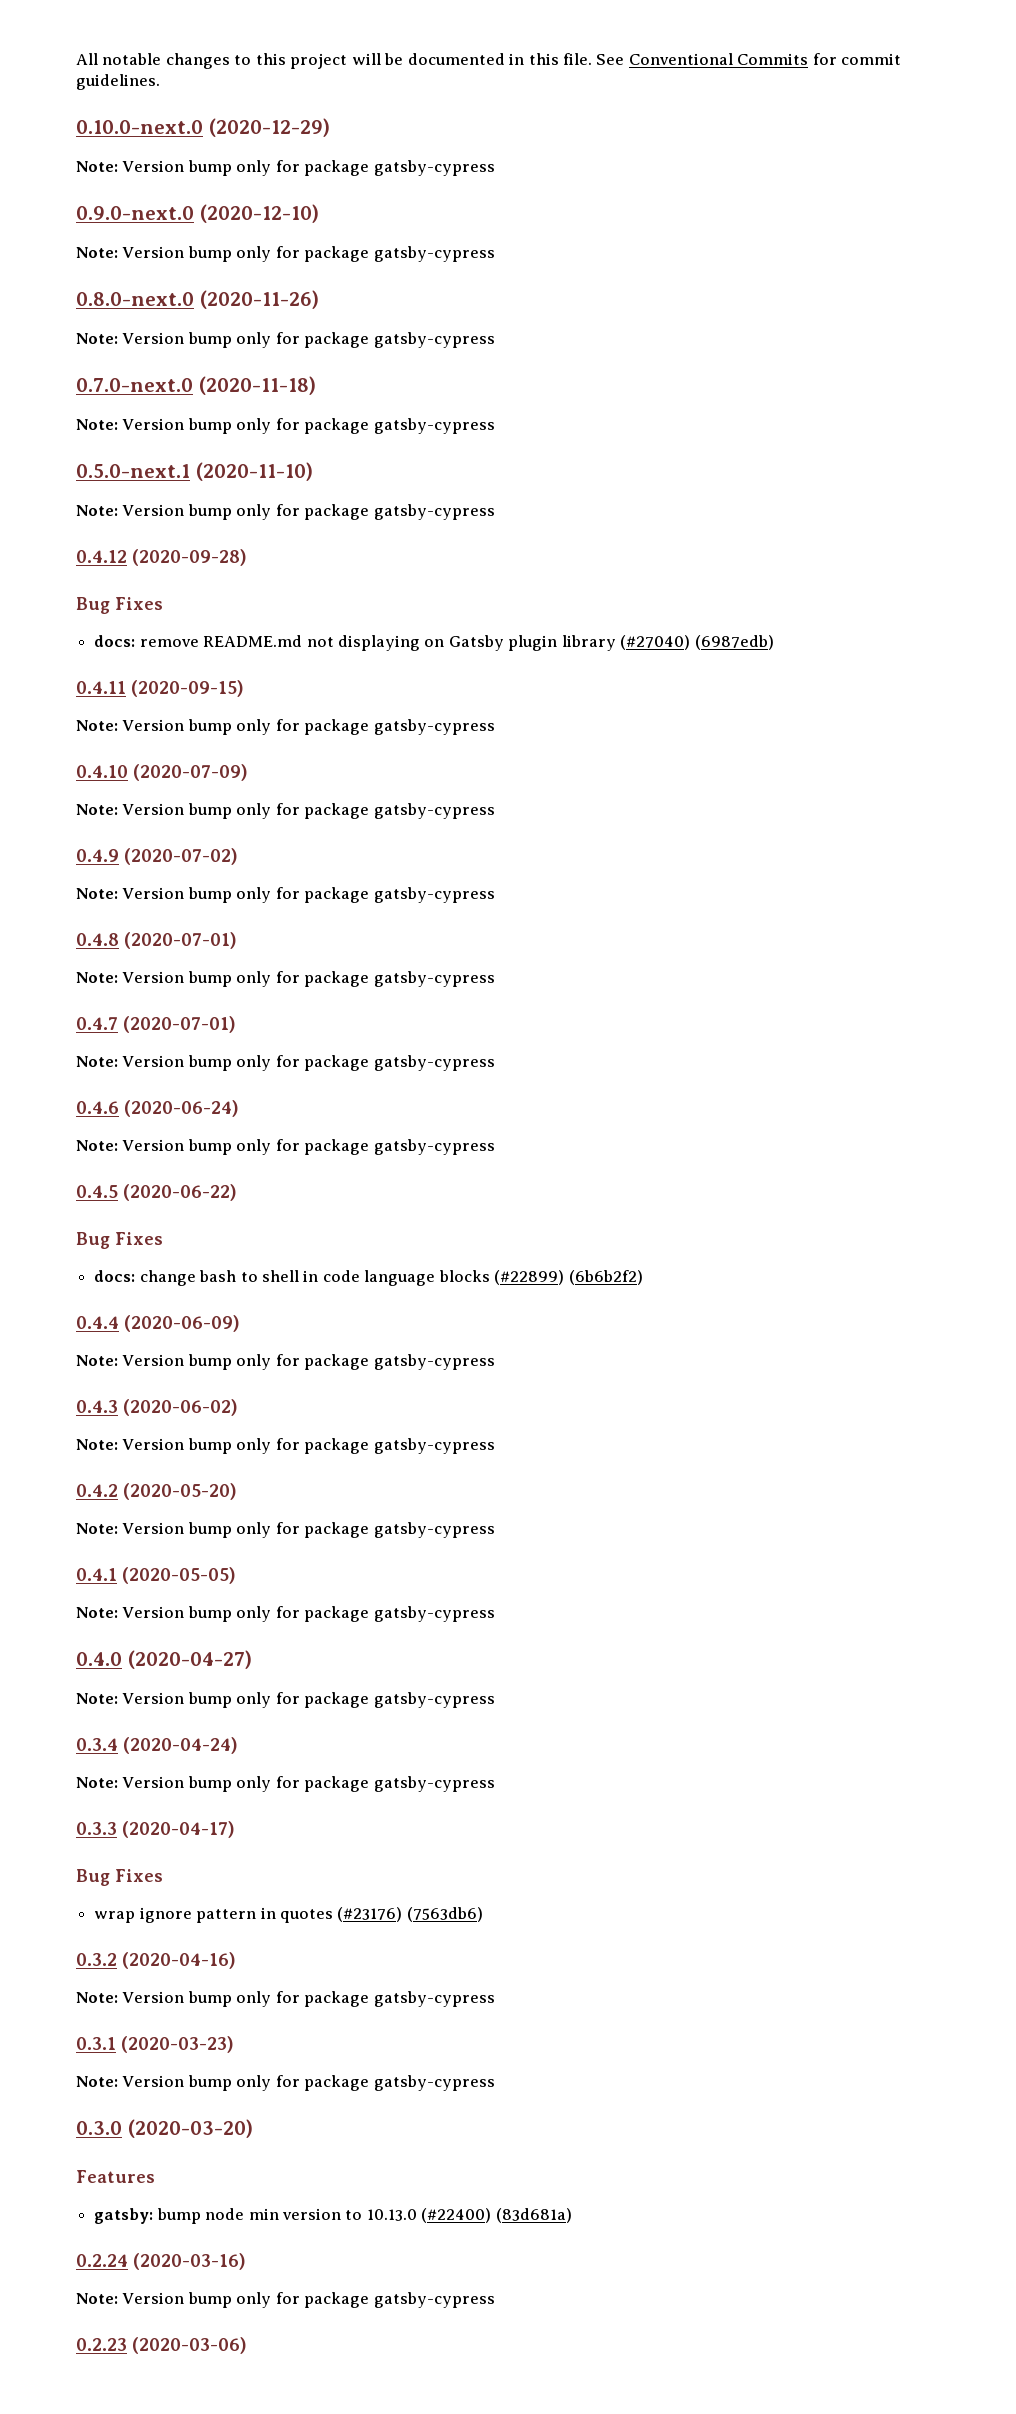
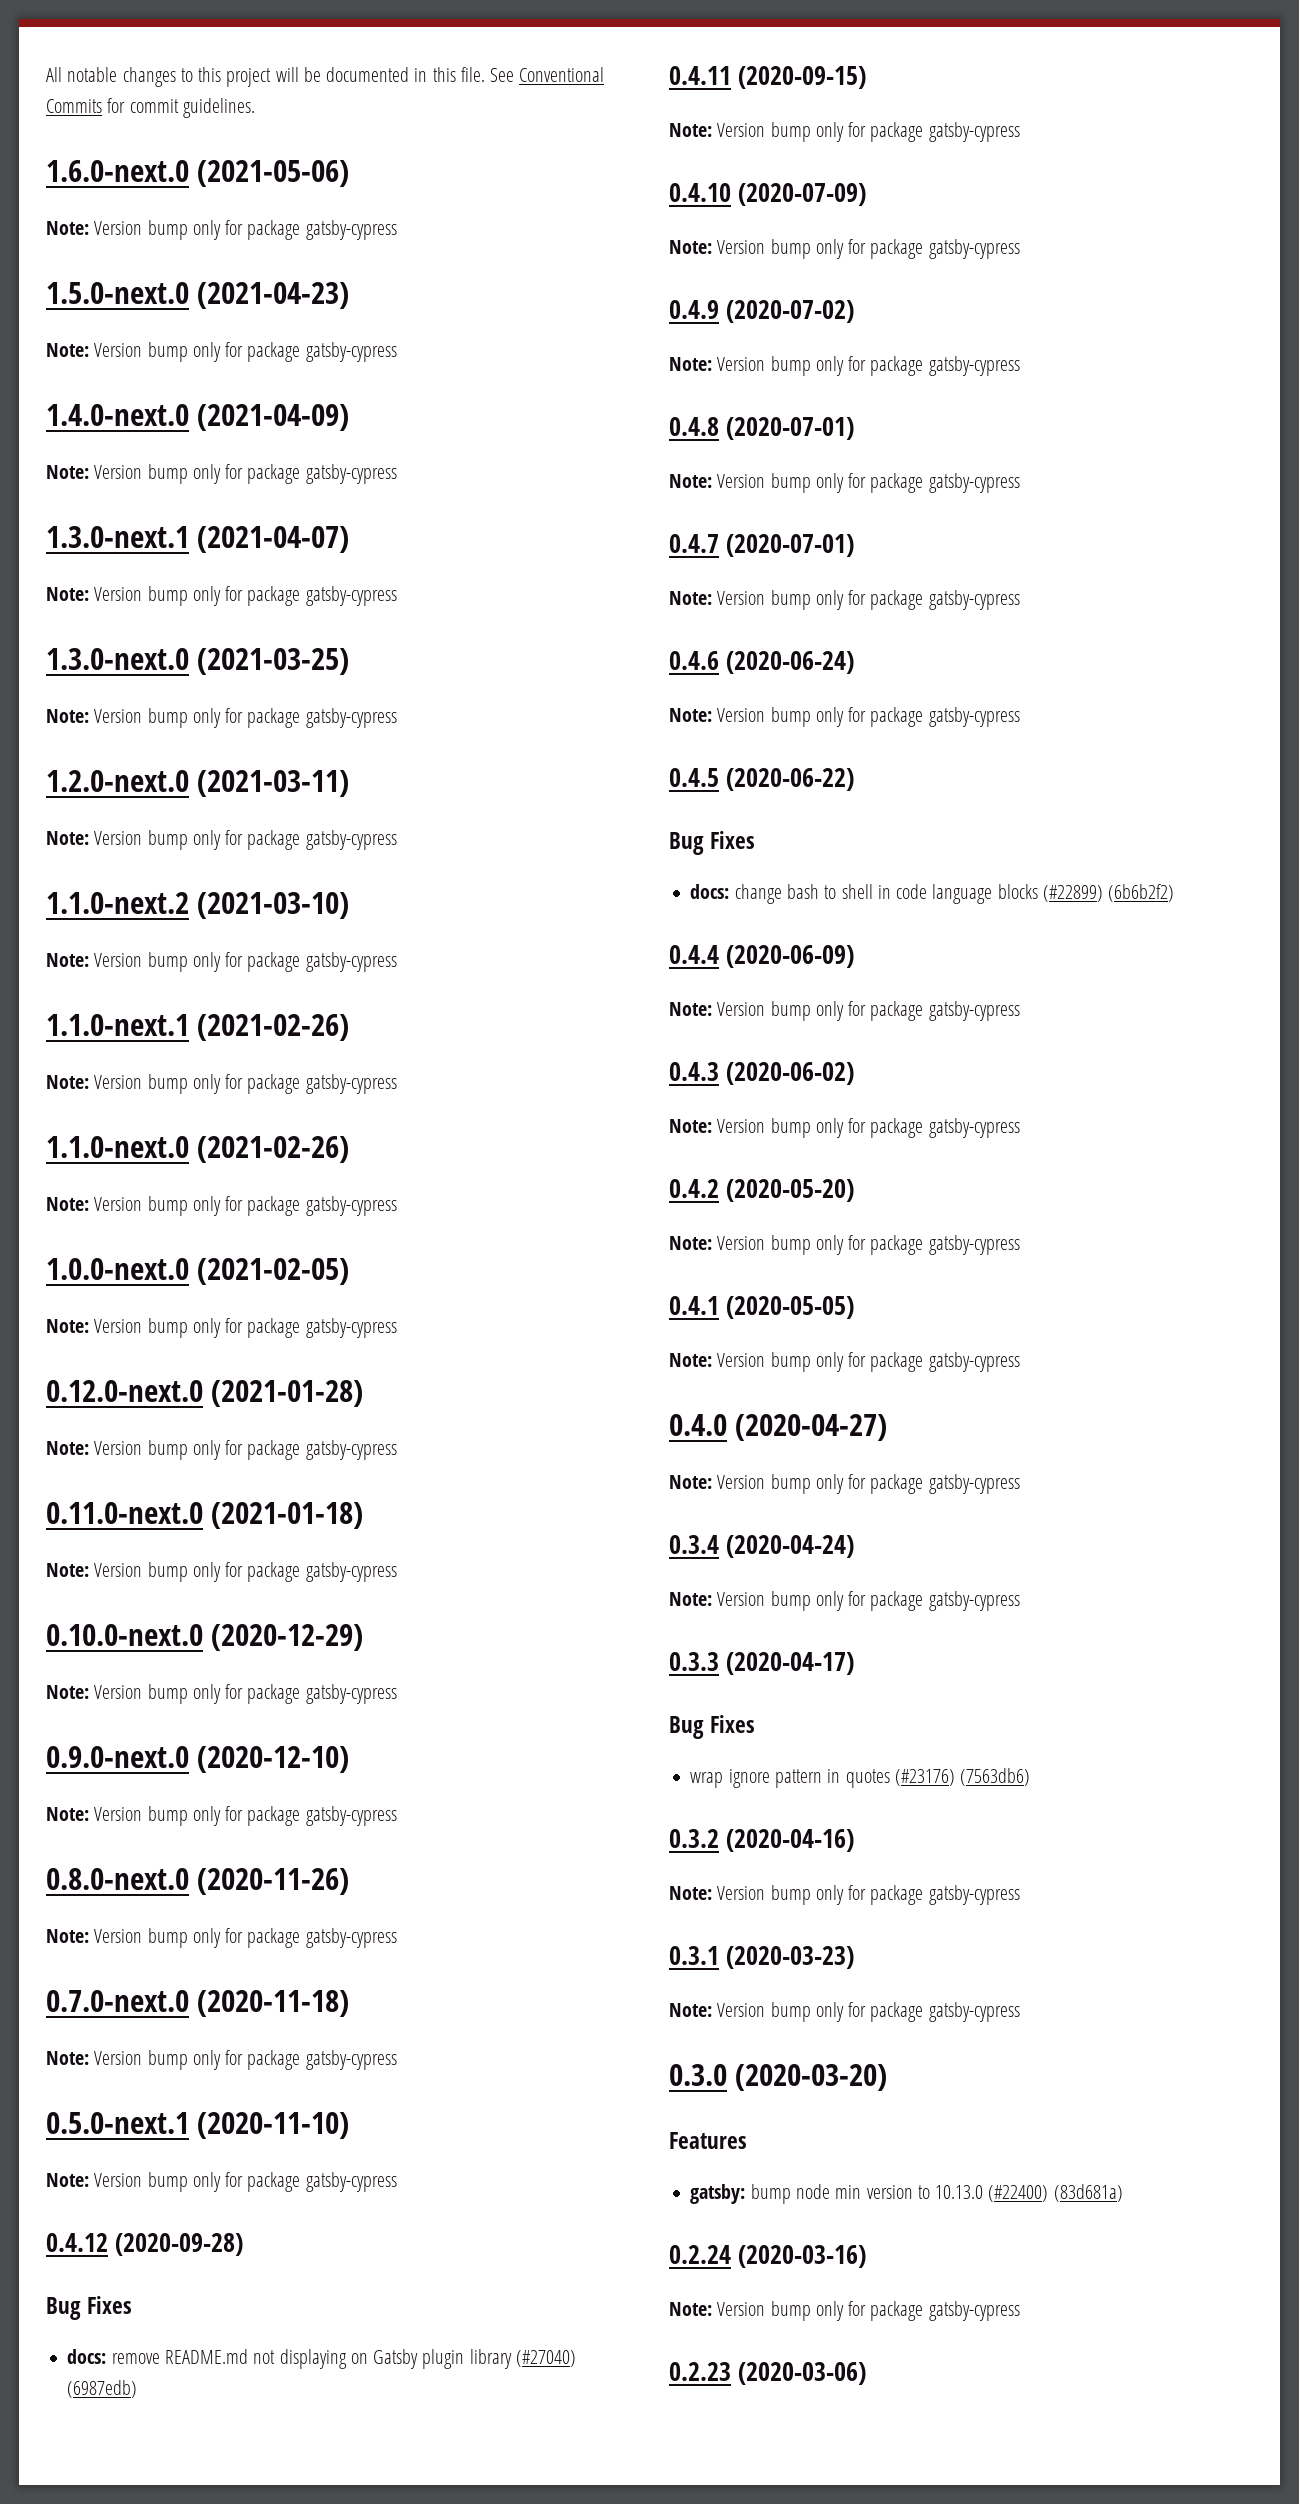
+ 1.6.0-next.0 (2021-05-06)
+ Note: Version bump only for package gatsby-cypress
+ 1.5.0-next.0 (2021-04-23)
+ Note: Version bump only for package gatsby-cypress
+ 1.4.0-next.0 (2021-04-09)
+ Note: Version bump only for package gatsby-cypress
+ 1.3.0-next.1 (2021-04-07)
+ Note: Version bump only for package gatsby-cypress
+ 1.3.0-next.0 (2021-03-25)
+ Note: Version bump only for package gatsby-cypress
+ 1.2.0-next.0 (2021-03-11)
+ Note: Version bump only for package gatsby-cypress
+ 1.1.0-next.2 (2021-03-10)
+ Note: Version bump only for package gatsby-cypress
+ 1.1.0-next.1 (2021-02-26)
+ Note: Version bump only for package gatsby-cypress
+ 1.1.0-next.0 (2021-02-26)
+ Note: Version bump only for package gatsby-cypress
+ 1.0.0-next.0 (2021-02-05)
+ Note: Version bump only for package gatsby-cypress
+ 0.12.0-next.0 (2021-01-28)
+ Note: Version bump only for package gatsby-cypress
+ 0.11.0-next.0 (2021-01-18)
+ Note: Version bump only for package gatsby-cypress

